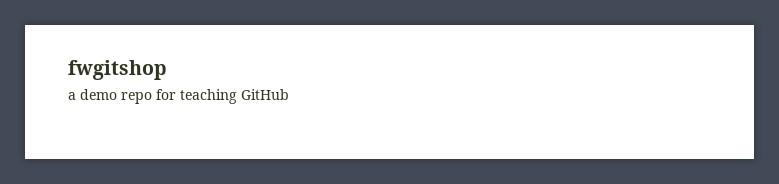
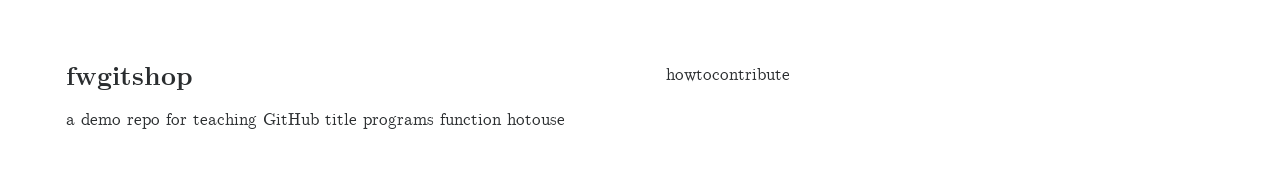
- a demo repo for teaching GitHub
+ a demo repo for teaching GitHub title programs function hotouse howtocontribute

